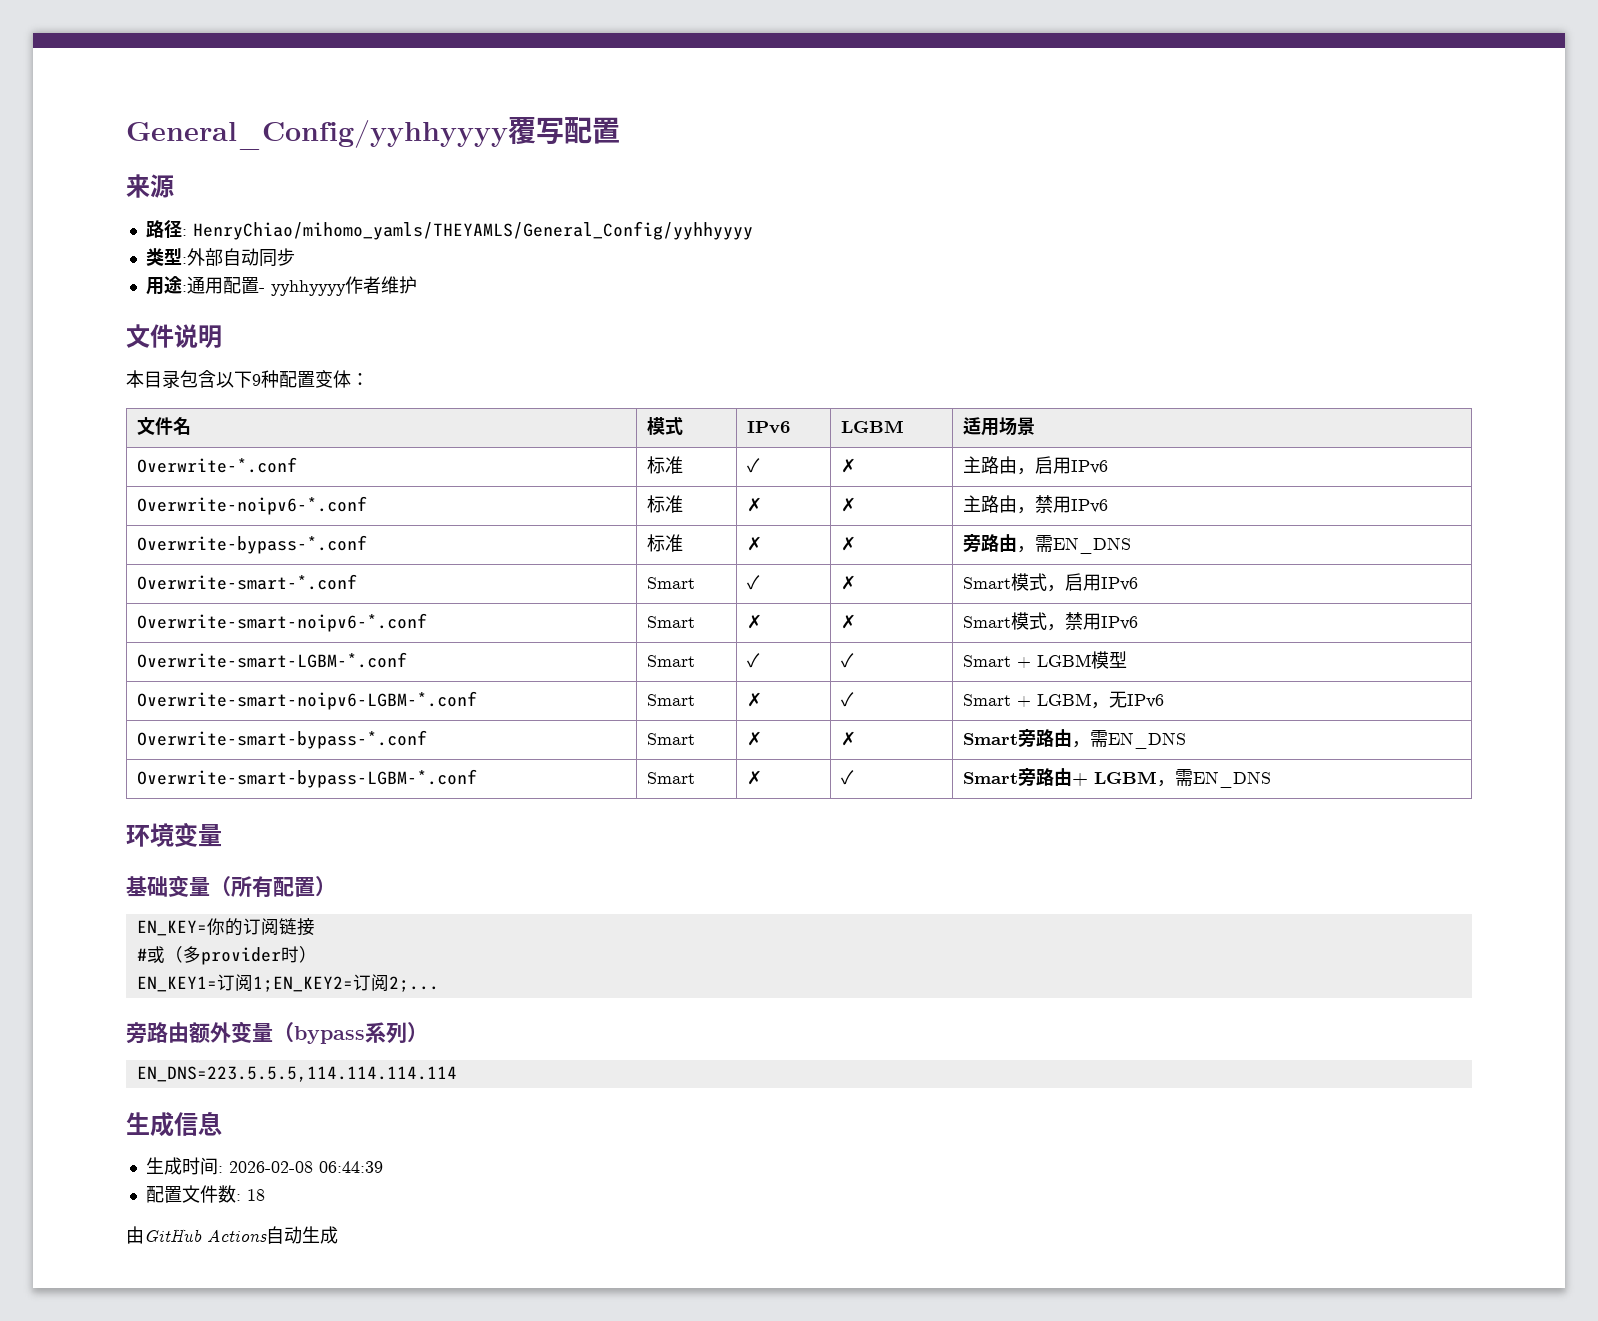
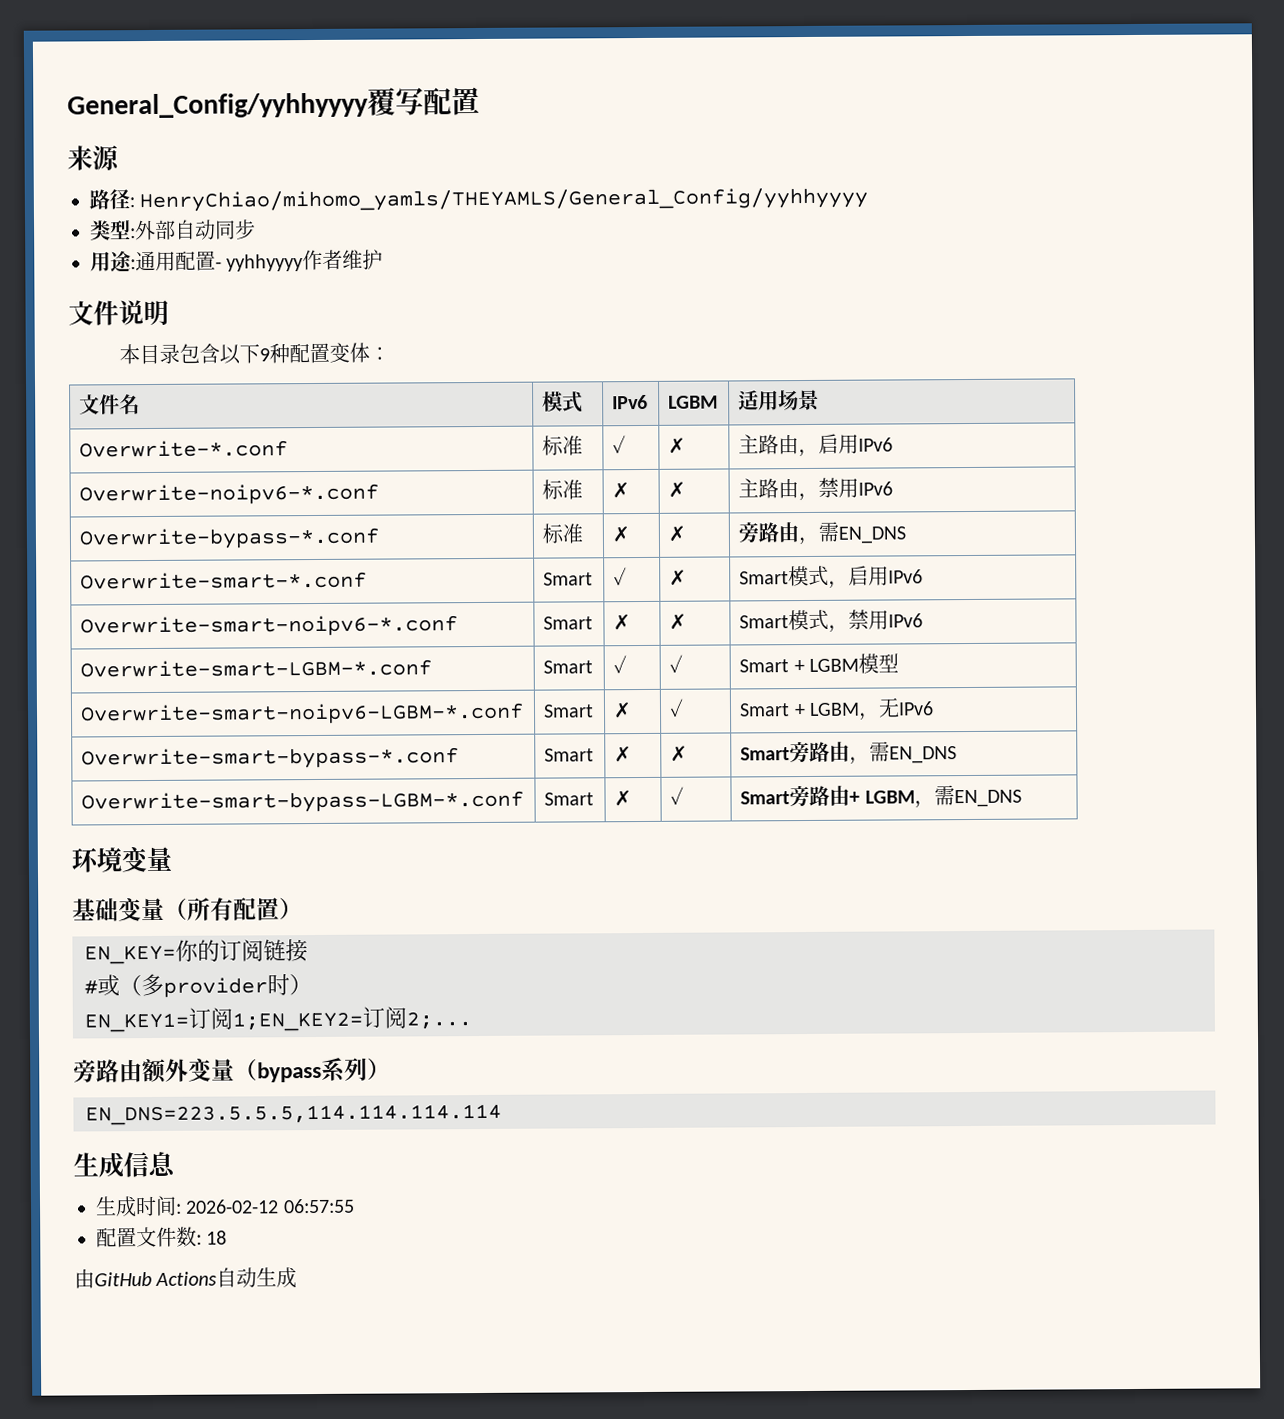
- 生成时间: 2026-02-08 06:44:39
+ 生成时间: 2026-02-12 06:57:55

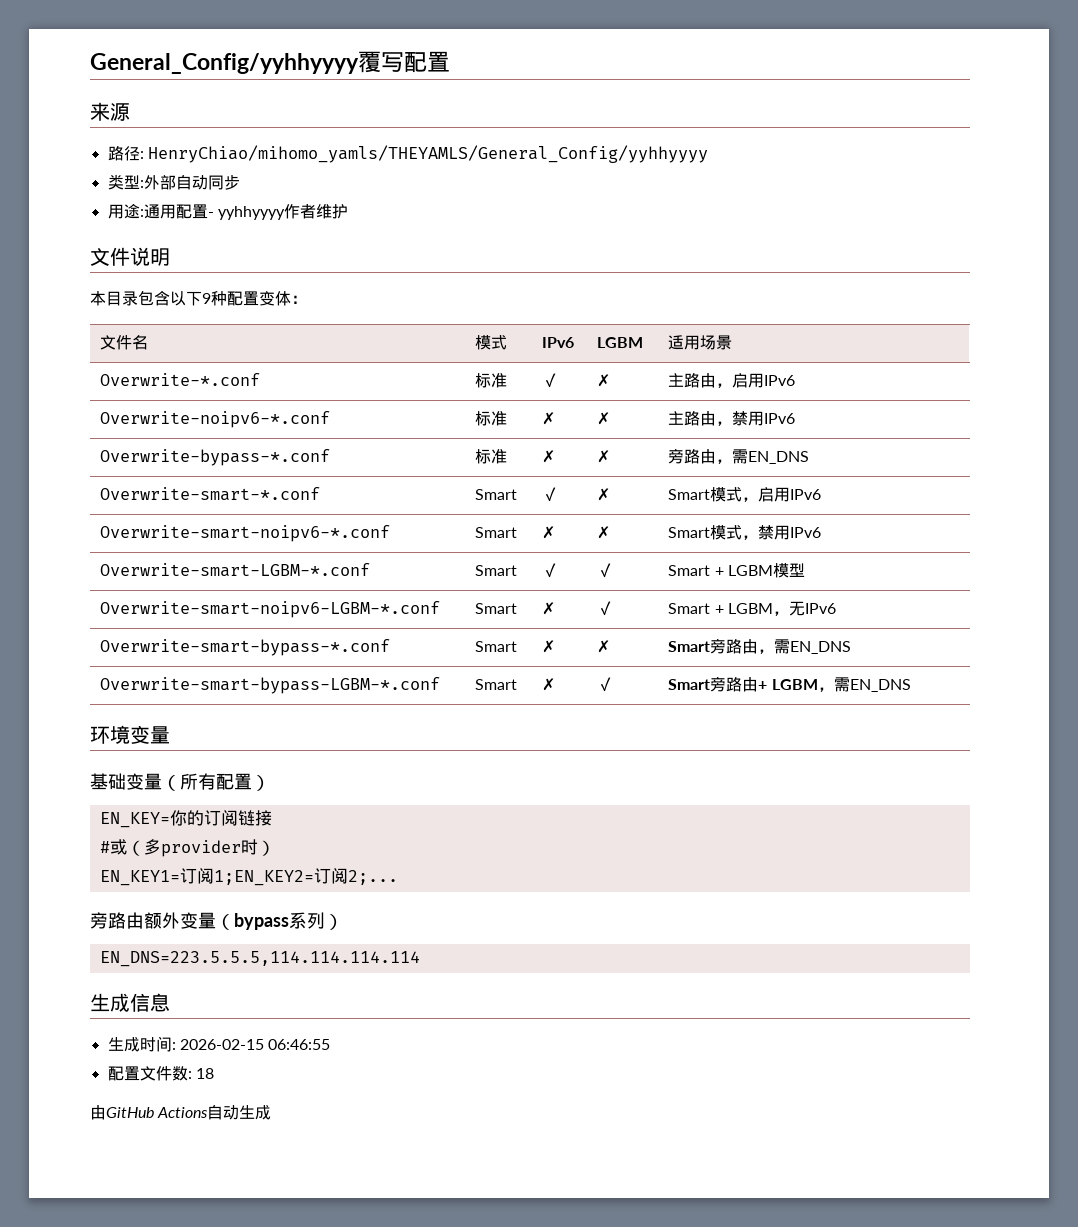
- 生成时间: 2026-02-12 06:57:55
+ 生成时间: 2026-02-15 06:46:55

